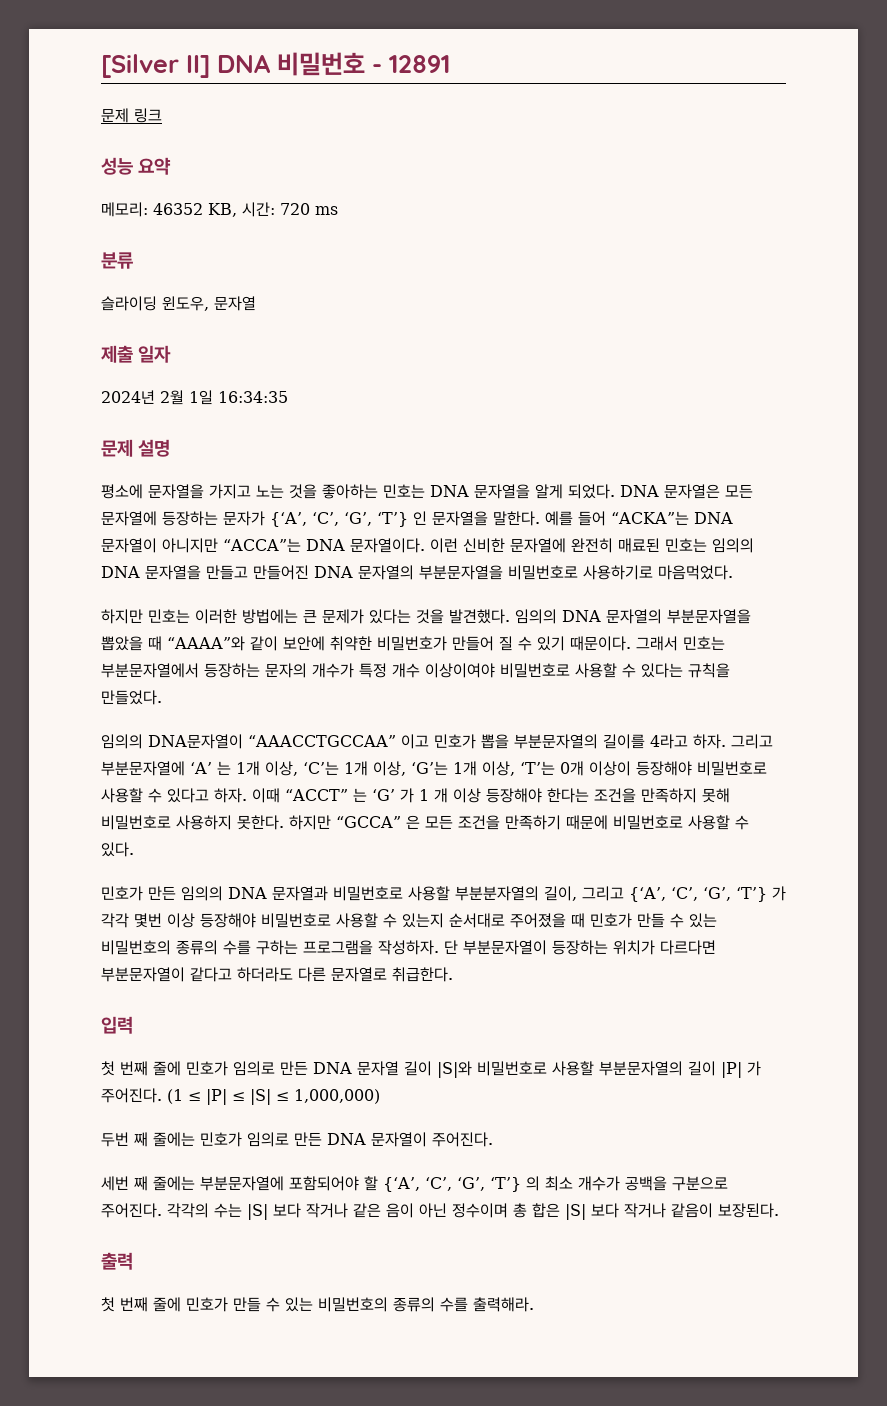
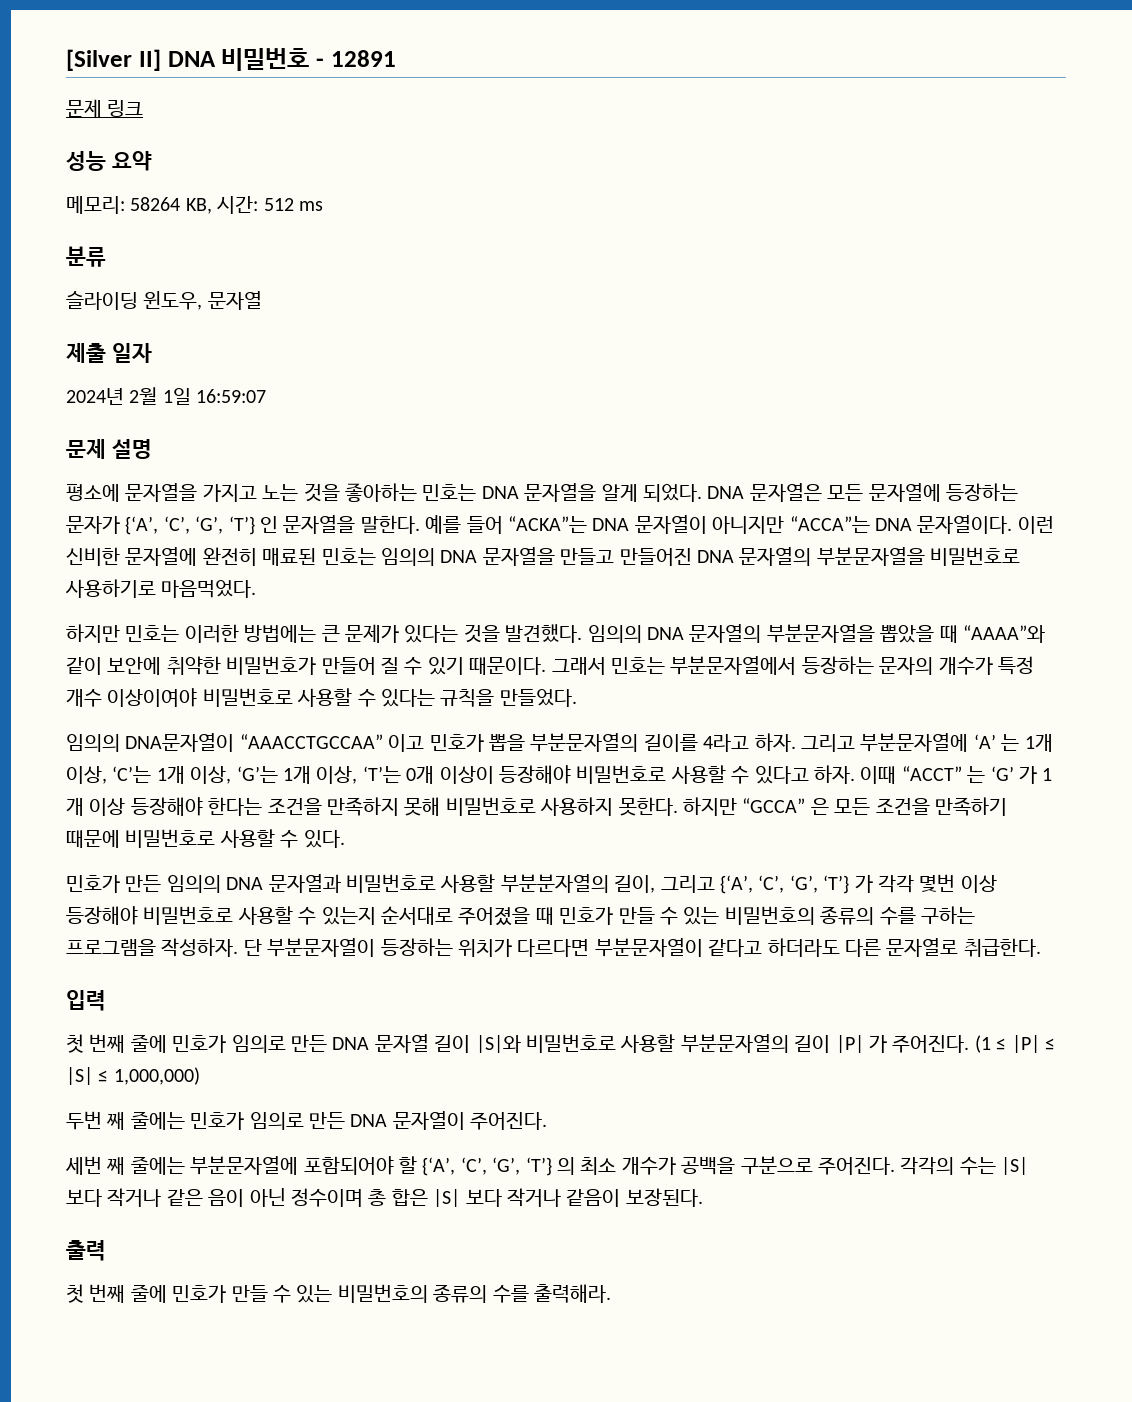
- 메모리: 46352 KB, 시간: 720 ms
+ 메모리: 58264 KB, 시간: 512 ms
- 2024년 2월 1일 16:34:35
+ 2024년 2월 1일 16:59:07

